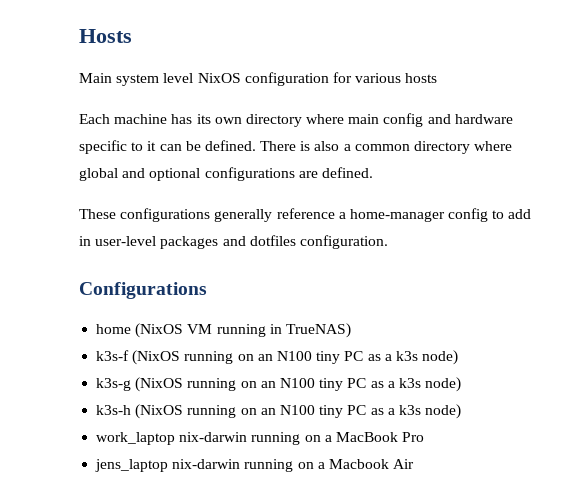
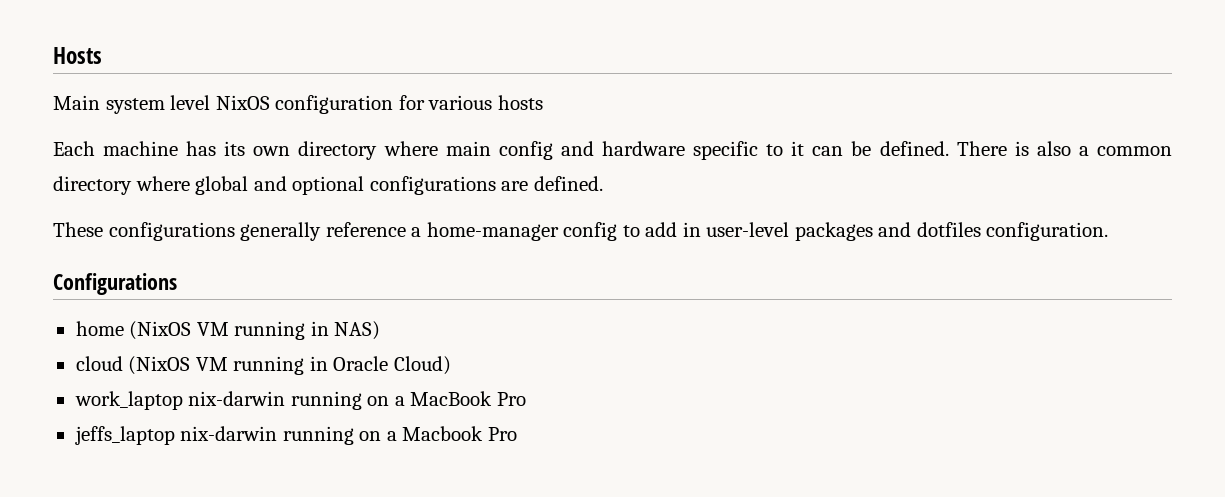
- home (NixOS VM running in TrueNAS)
- k3s-f (NixOS running on an N100 tiny PC as a k3s node)
- k3s-g (NixOS running on an N100 tiny PC as a k3s node)
- k3s-h (NixOS running on an N100 tiny PC as a k3s node)
+ home (NixOS VM running in NAS)
+ cloud (NixOS VM running in Oracle Cloud)
- jens_laptop nix-darwin running on a Macbook Air
+ jeffs_laptop nix-darwin running on a Macbook Pro

